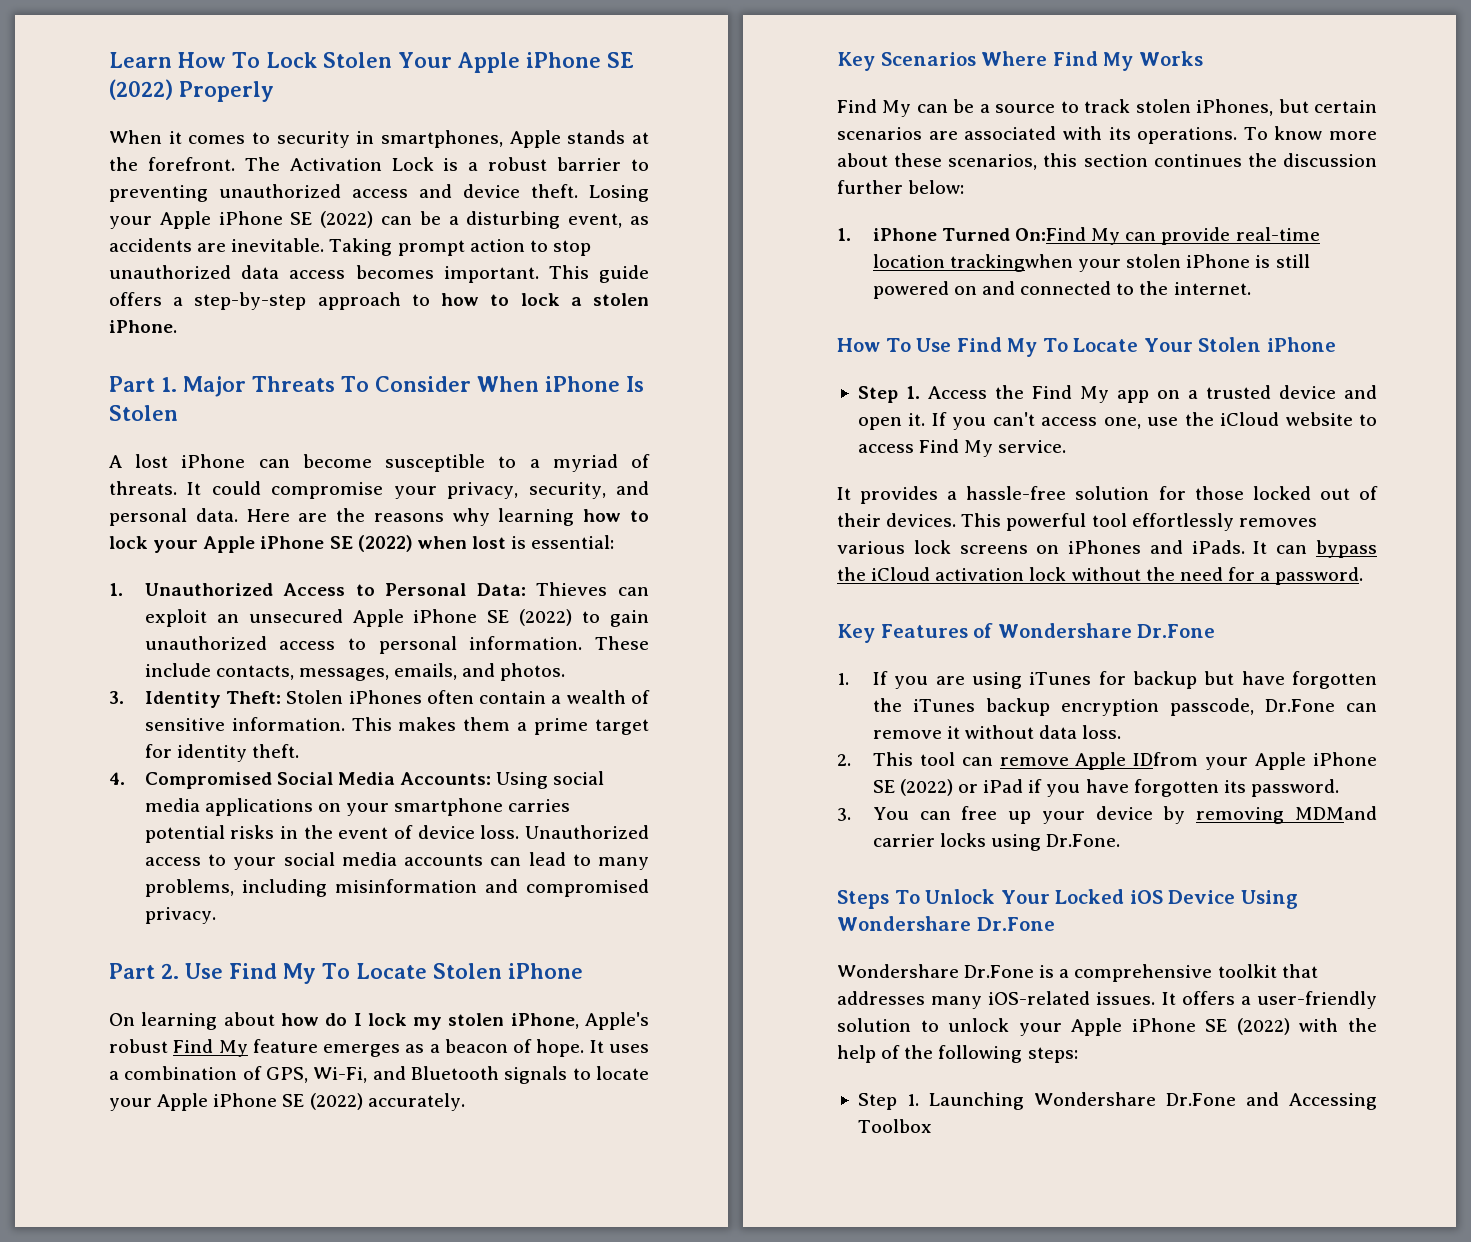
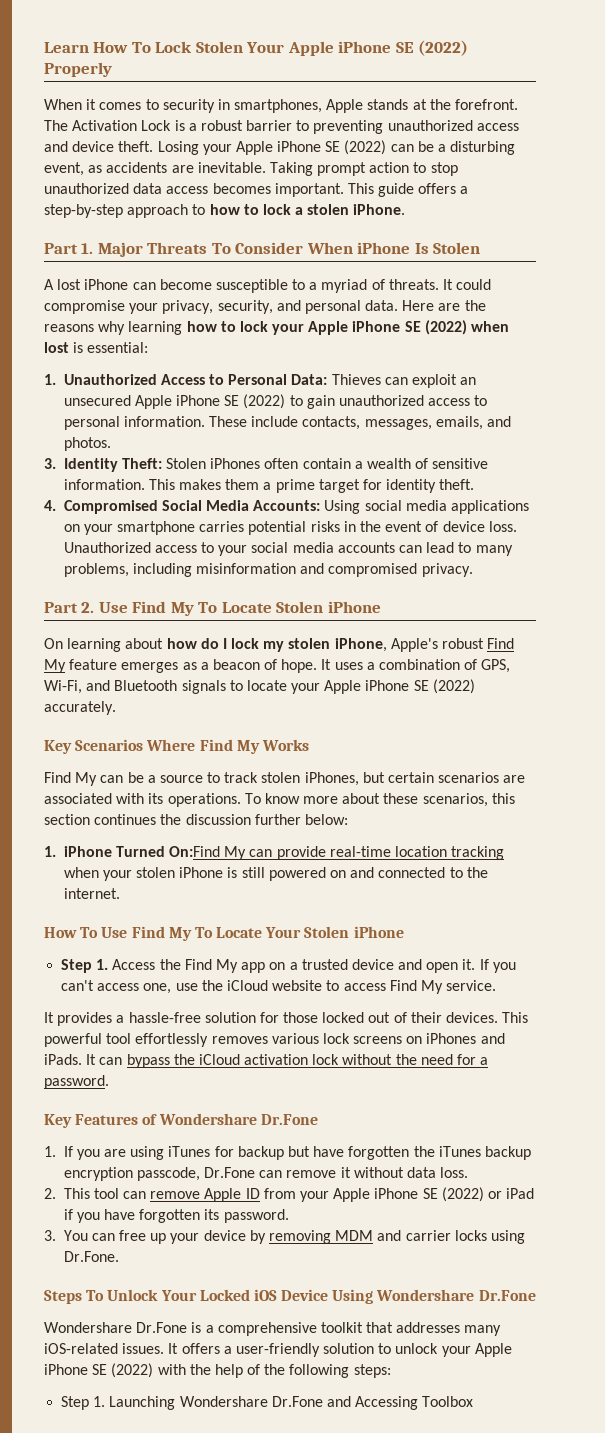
- 1. iPhone Turned On:Find My can provide real-time location trackingwhen your stolen iPhone is still powered on and connected to the internet.
+ 1. iPhone Turned On:Find My can provide real-time location tracking when your stolen iPhone is still powered on and connected to the internet.
- 2. This tool can remove Apple IDfrom your Apple iPhone SE (2022) or iPad if you have forgotten its password.
+ 2. This tool can remove Apple ID from your Apple iPhone SE (2022) or iPad if you have forgotten its password.
- 3. You can free up your device by removing MDMand carrier locks using Dr.Fone.
+ 3. You can free up your device by removing MDM and carrier locks using Dr.Fone.

